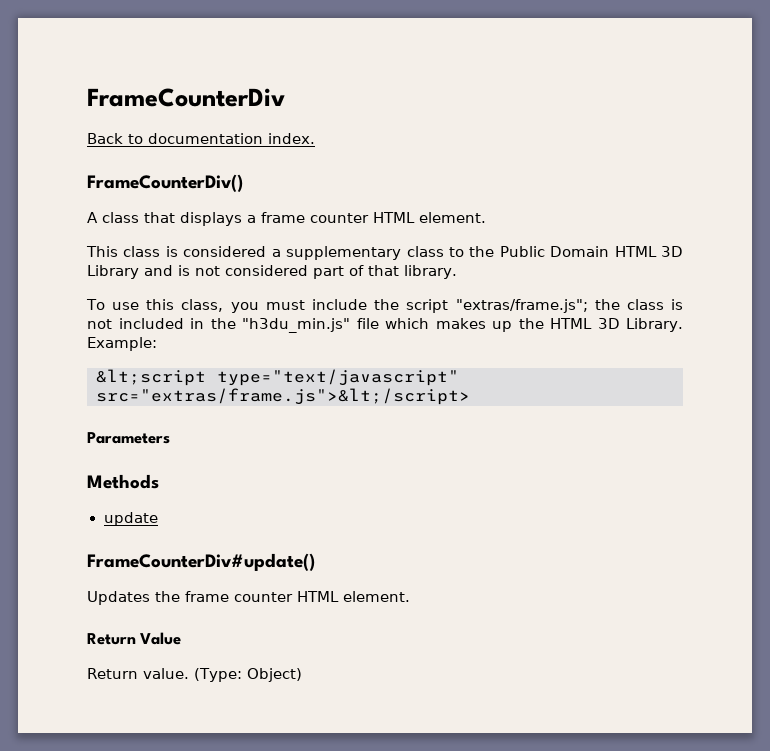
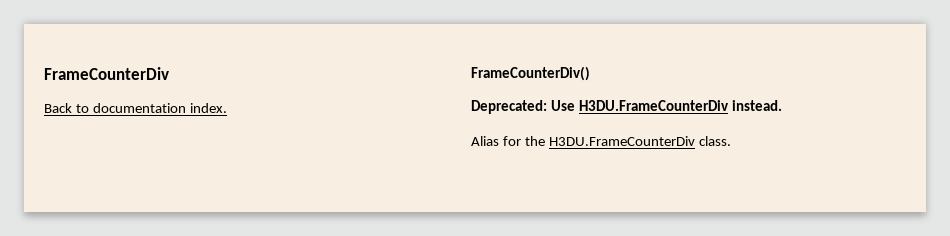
- A class that displays a frame counter HTML element.
- This class is considered a supplementary class to the Public Domain HTML 3D Library and is not considered part of that library.
- To use this class, you must include the script "extras/frame.js"; the class is not included in the "h3du_min.js" file which makes up the HTML 3D Library. Example:
- &lt;script type="text/javascript" src="extras/frame.js">&lt;/script>
- Parameters
- Methods
- update
- FrameCounterDiv#update()
- Updates the frame counter HTML element.
- Return Value
- Return value. (Type: Object)
+ Deprecated: Use H3DU.FrameCounterDiv instead.
+ Alias for the H3DU.FrameCounterDiv class.

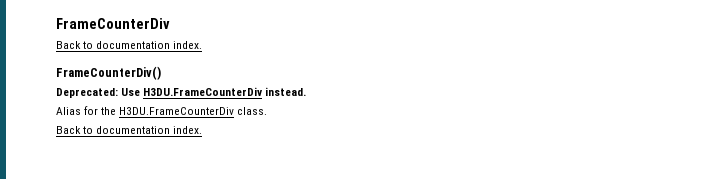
  Alias for the H3DU.FrameCounterDiv class.
+ Back to documentation index.

